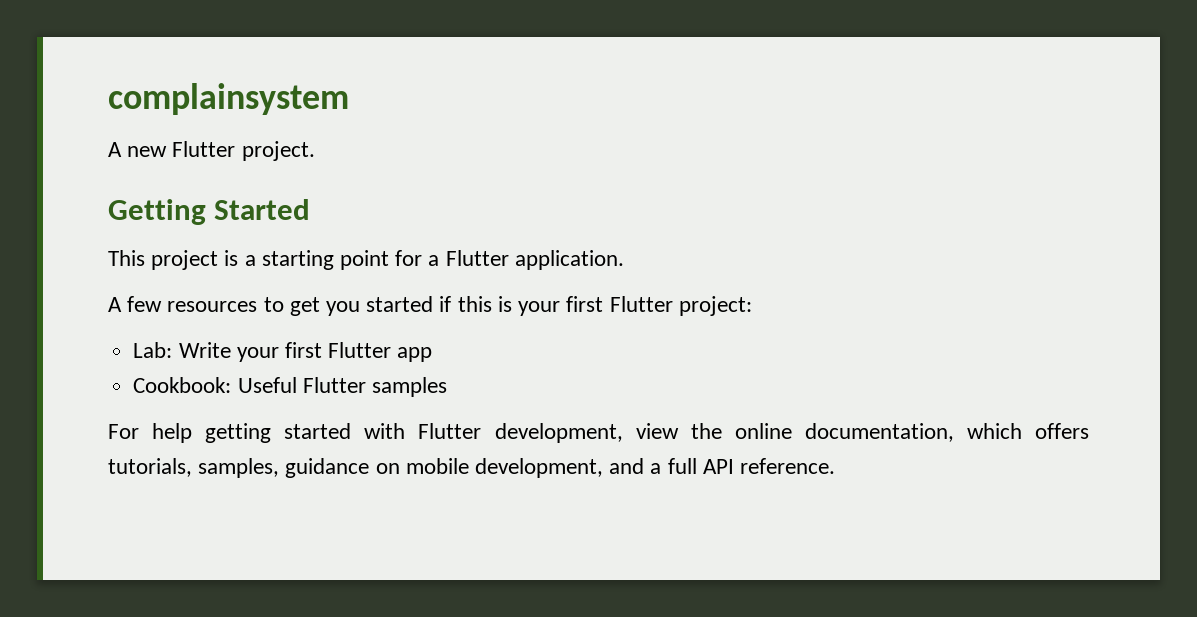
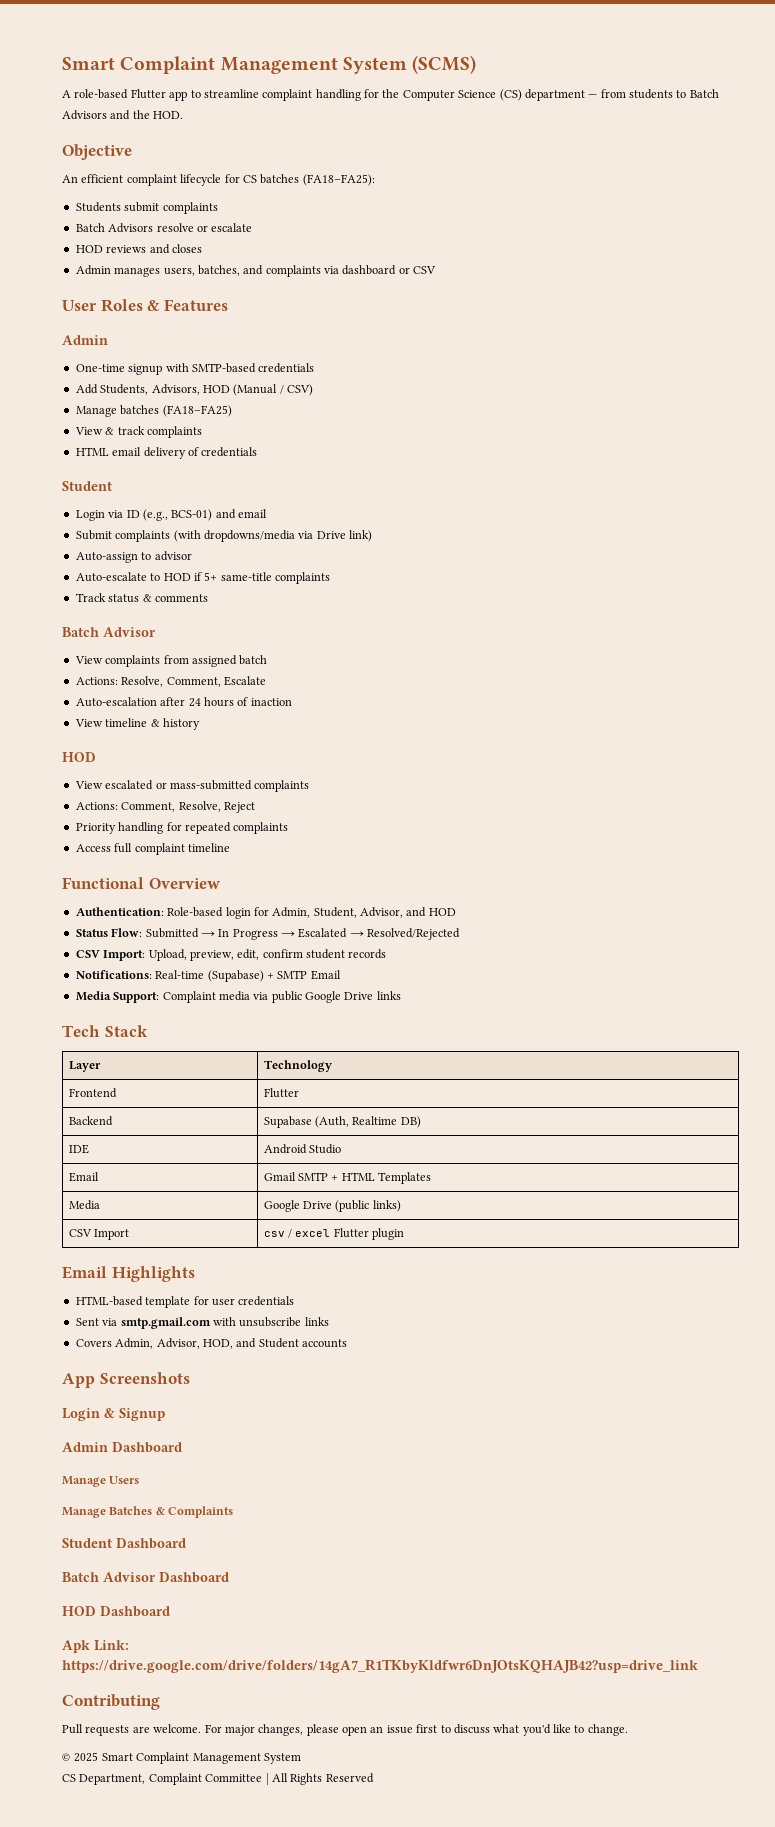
- complainsystem
- A new Flutter project.
- Getting Started
- This project is a starting point for a Flutter application.
- A few resources to get you started if this is your first Flutter project:
- Lab: Write your first Flutter app
- Cookbook: Useful Flutter samples
- For help getting started with Flutter development, view the online documentation, which offers tutorials, samples, guidance on mobile development, and a full API reference.
+ Smart Complaint Management System (SCMS)
+ A role-based Flutter app to streamline complaint handling for the Computer Science (CS) department — from students to Batch Advisors and the HOD.
+ Objective
+ An efficient complaint lifecycle for CS batches (FA18–FA25):
+ Students submit complaints
+ Batch Advisors resolve or escalate
+ HOD reviews and closes
+ Admin manages users, batches, and complaints via dashboard or CSV
+ User Roles & Features
+ Admin
+ One-time signup with SMTP-based credentials
+ Add Students, Advisors, HOD (Manual / CSV)
+ Manage batches (FA18–FA25)
+ View & track complaints
+ HTML email delivery of credentials
+ Student
+ Login via ID (e.g., BCS-01) and email
+ Submit complaints (with dropdowns/media via Drive link)
+ Auto-assign to advisor
+ Auto-escalate to HOD if 5+ same-title complaints
+ Track status & comments
+ Batch Advisor
+ View complaints from assigned batch
+ Actions: Resolve, Comment, Escalate
+ Auto-escalation after 24 hours of inaction
+ View timeline & history
+ HOD
+ View escalated or mass-submitted complaints
+ Actions: Comment, Resolve, Reject
+ Priority handling for repeated complaints
+ Access full complaint timeline
+ Functional Overview
+ Authentication: Role-based login for Admin, Student, Advisor, and HOD
+ Status Flow: Submitted → In Progress → Escalated → Resolved/Rejected
+ CSV Import: Upload, preview, edit, confirm student records
+ Notifications: Real-time (Supabase) + SMTP Email
+ Media Support: Complaint media via public Google Drive links
+ Tech Stack
+ Layer | Technology
+ Frontend | Flutter
+ Backend | Supabase (Auth, Realtime DB)
+ IDE | Android Studio
+ Email | Gmail SMTP + HTML Templates
+ Media | Google Drive (public links)
+ CSV Import | csv / excel Flutter plugin
+ Email Highlights
+ HTML-based template for user credentials
+ Sent via smtp.gmail.com with unsubscribe links
+ Covers Admin, Advisor, HOD, and Student accounts
+ App Screenshots
+ Login & Signup
+ Admin Dashboard
+ Manage Users
+ Manage Batches & Complaints
+ Student Dashboard
+ Batch Advisor Dashboard
+ HOD Dashboard
+ Apk Link: https://drive.google.com/drive/folders/14gA7_R1TKbyKldfwr6DnJOtsKQHAJB42?usp=drive_link
+ Contributing
+ Pull requests are welcome. For major changes, please open an issue first to discuss what you'd like to change.
+ © 2025 Smart Complaint Management System
+ CS Department, Complaint Committee | All Rights Reserved

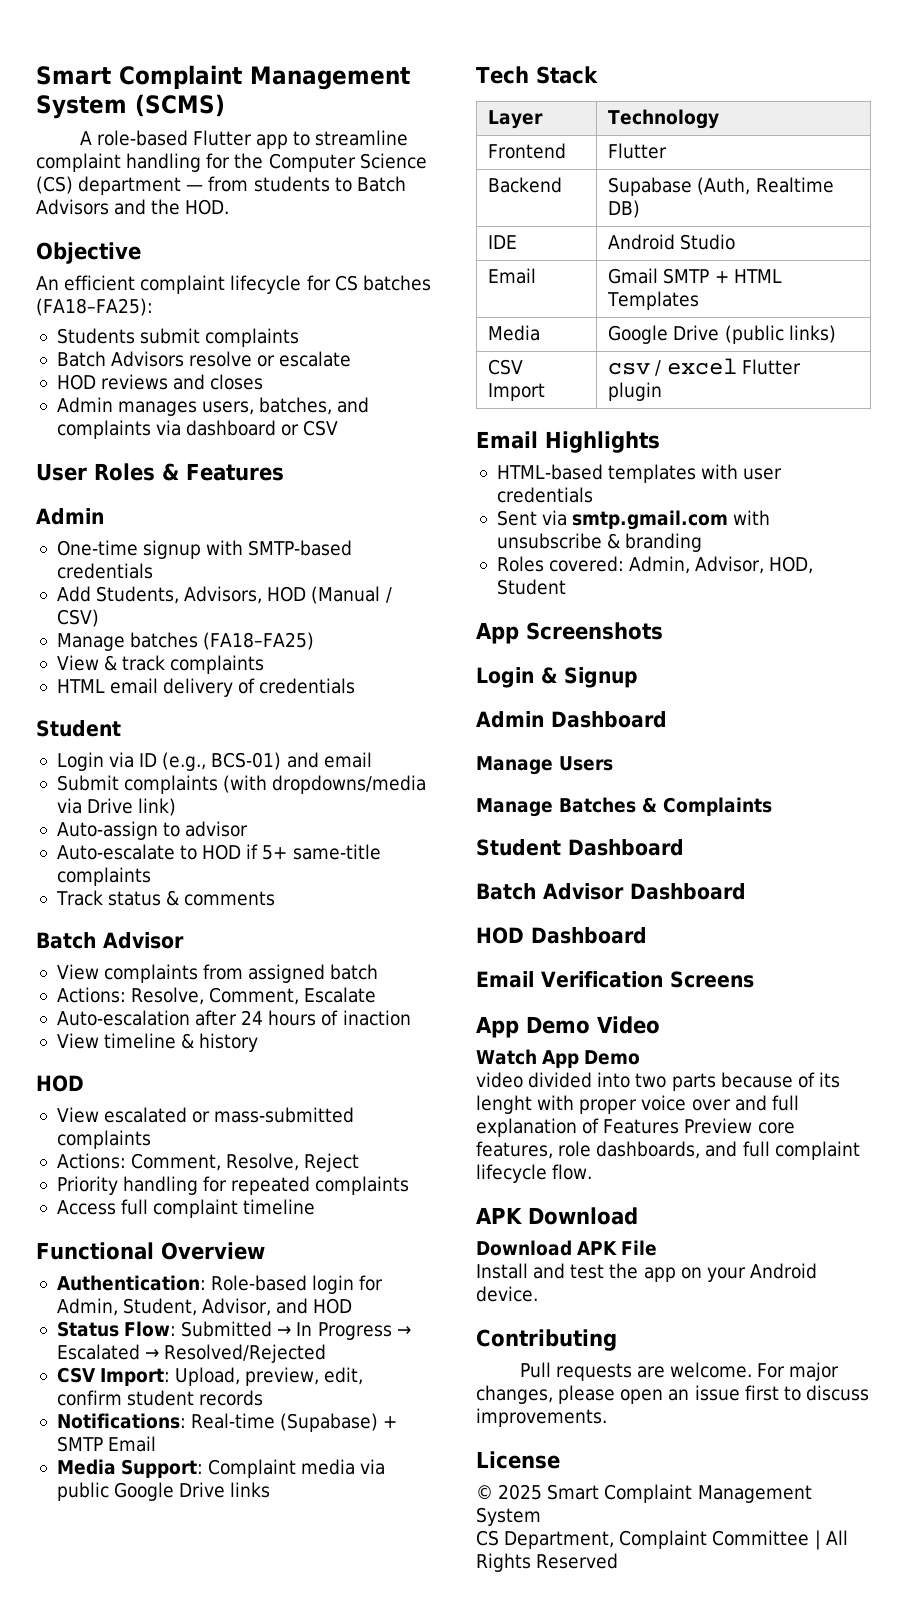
- HTML-based template for user credentials
+ HTML-based templates with user credentials
- Sent via smtp.gmail.com with unsubscribe links
- Covers Admin, Advisor, HOD, and Student accounts
+ Sent via smtp.gmail.com with unsubscribe & branding
+ Roles covered: Admin, Advisor, HOD, Student
- Apk Link: https://drive.google.com/drive/folders/14gA7_R1TKbyKldfwr6DnJOtsKQHAJB42?usp=drive_link
+ Email Verification Screens
+ App Demo Video
+ Watch App Demo
+ video divided into two parts because of its lenght with proper voice over and full explanation of Features Preview core features, role dashboards, and full complaint lifecycle flow.
+ APK Download
+ Download APK File
+ Install and test the app on your Android device.
- For major changes, please open an issue first to discuss what you'd like to change.
+ For major changes, please open an issue first to discuss improvements.
+ License

